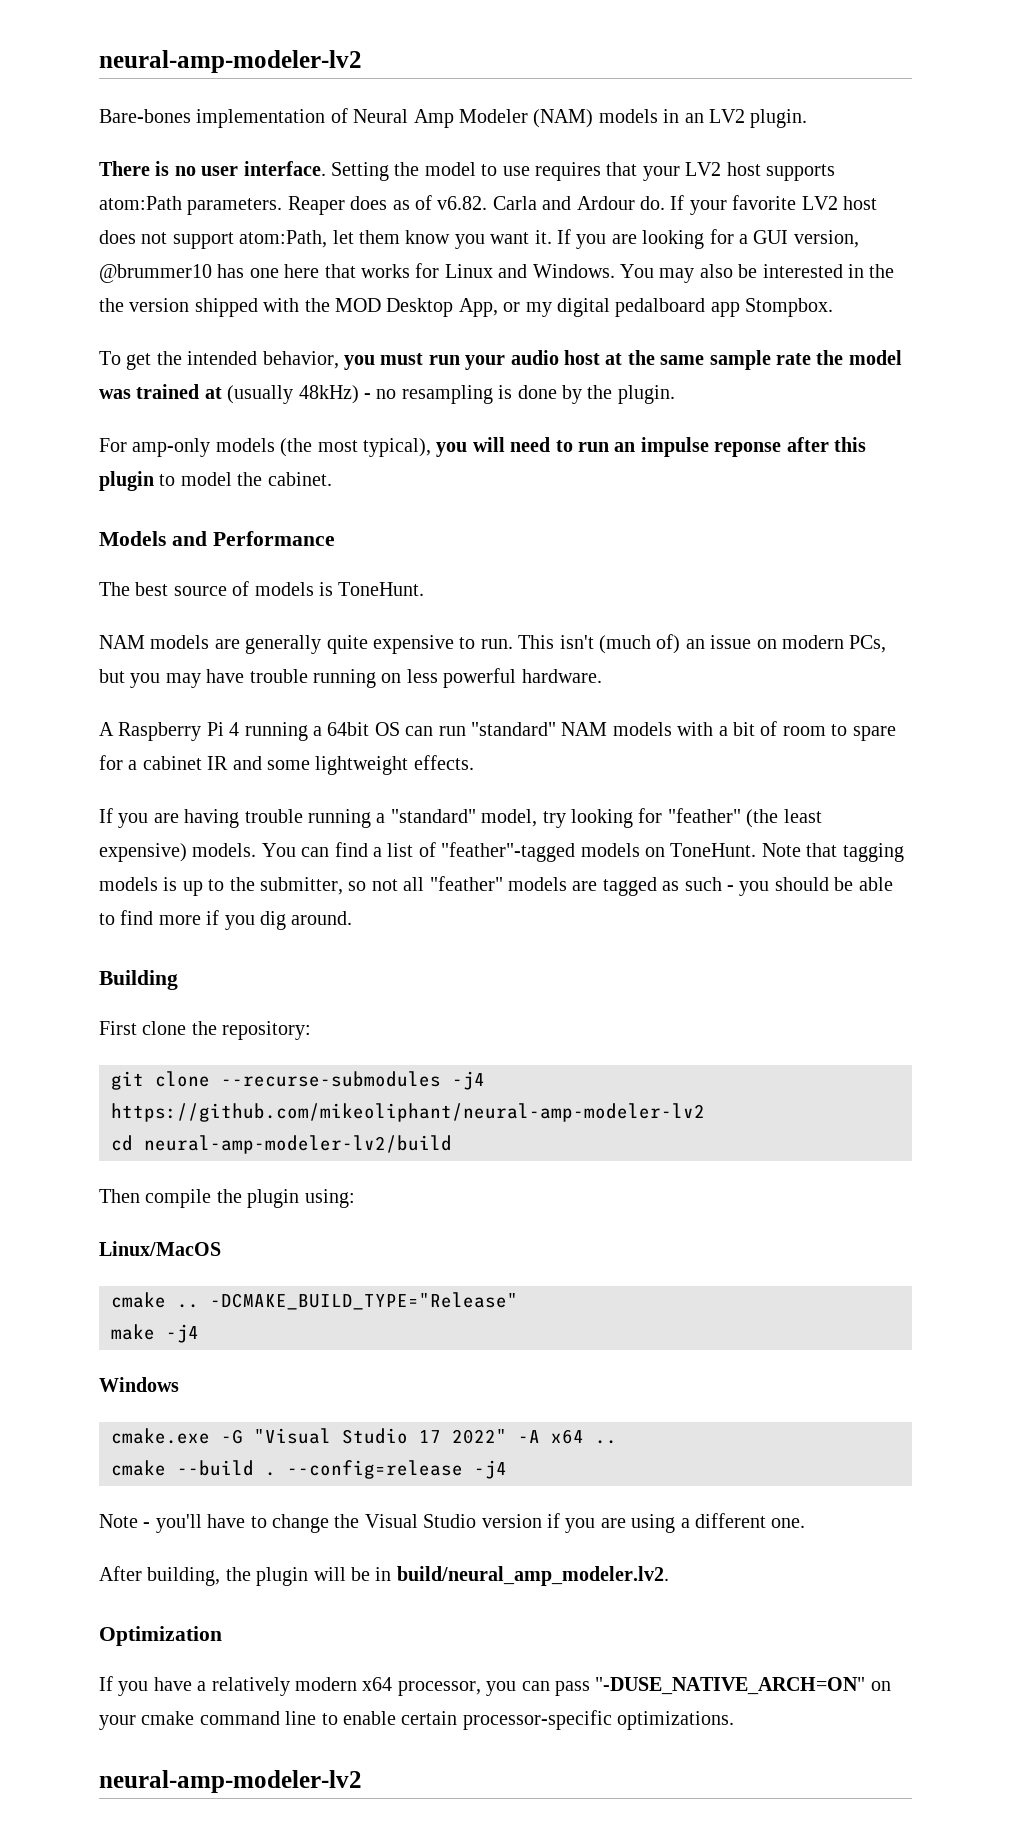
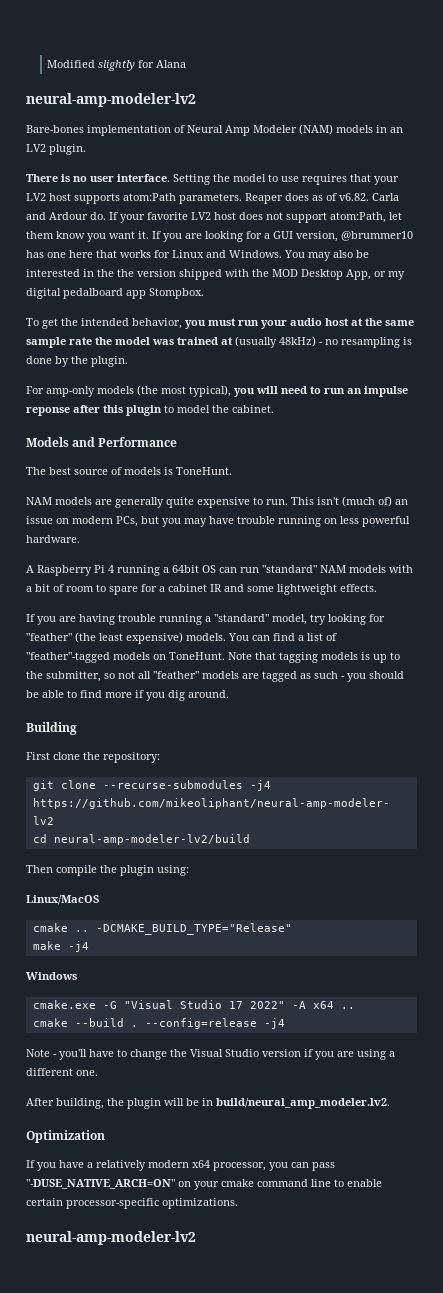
+ Modified slightly for Alana

